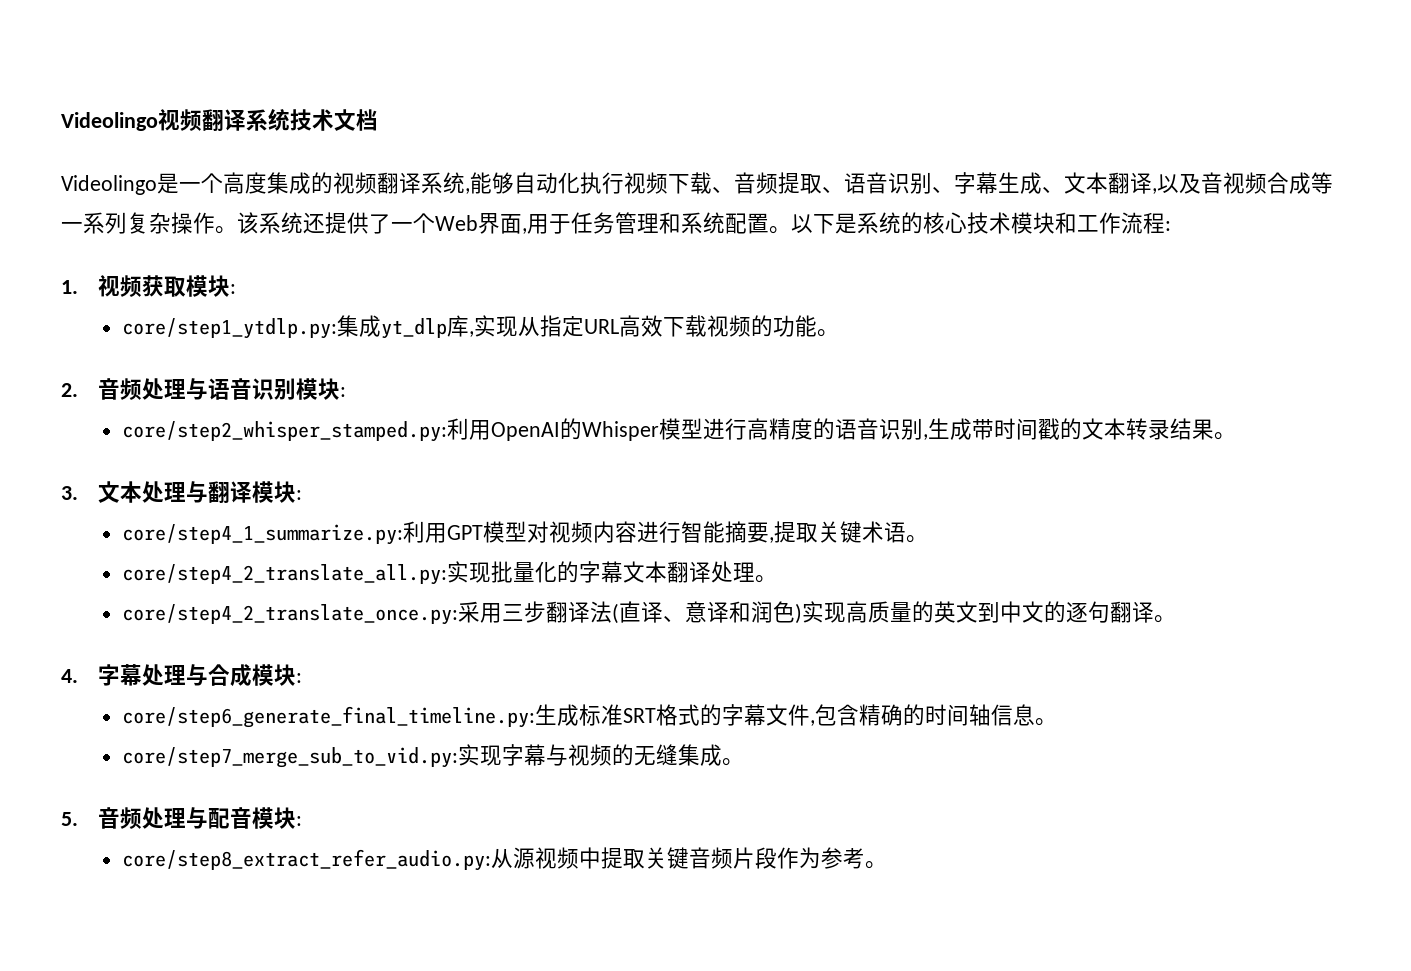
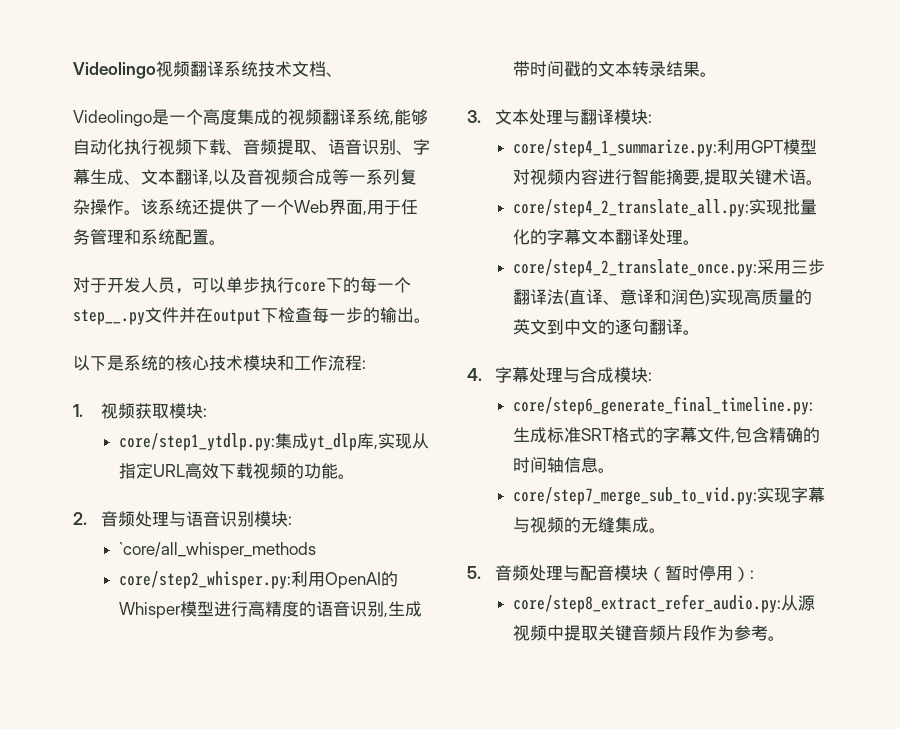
- Videolingo视频翻译系统技术文档
+ Videolingo视频翻译系统技术文档、
- 该系统还提供了一个Web界面,用于任务管理和系统配置。以下是系统的核心技术模块和工作流程:
+ 该系统还提供了一个Web界面,用于任务管理和系统配置。
+ 对于开发人员，可以单步执行core下的每一个step__.py文件并在output下检查每一步的输出。
+ 以下是系统的核心技术模块和工作流程:
- core/step2_whisper_stamped.py:利用OpenAI的Whisper模型进行高精度的语音识别,生成带时间戳的文本转录结果。
+ `core/all_whisper_methods
+ core/step2_whisper.py:利用OpenAI的Whisper模型进行高精度的语音识别,生成带时间戳的文本转录结果。
- 5.音频处理与配音模块:
+ 5.音频处理与配音模块（暂时停用）:

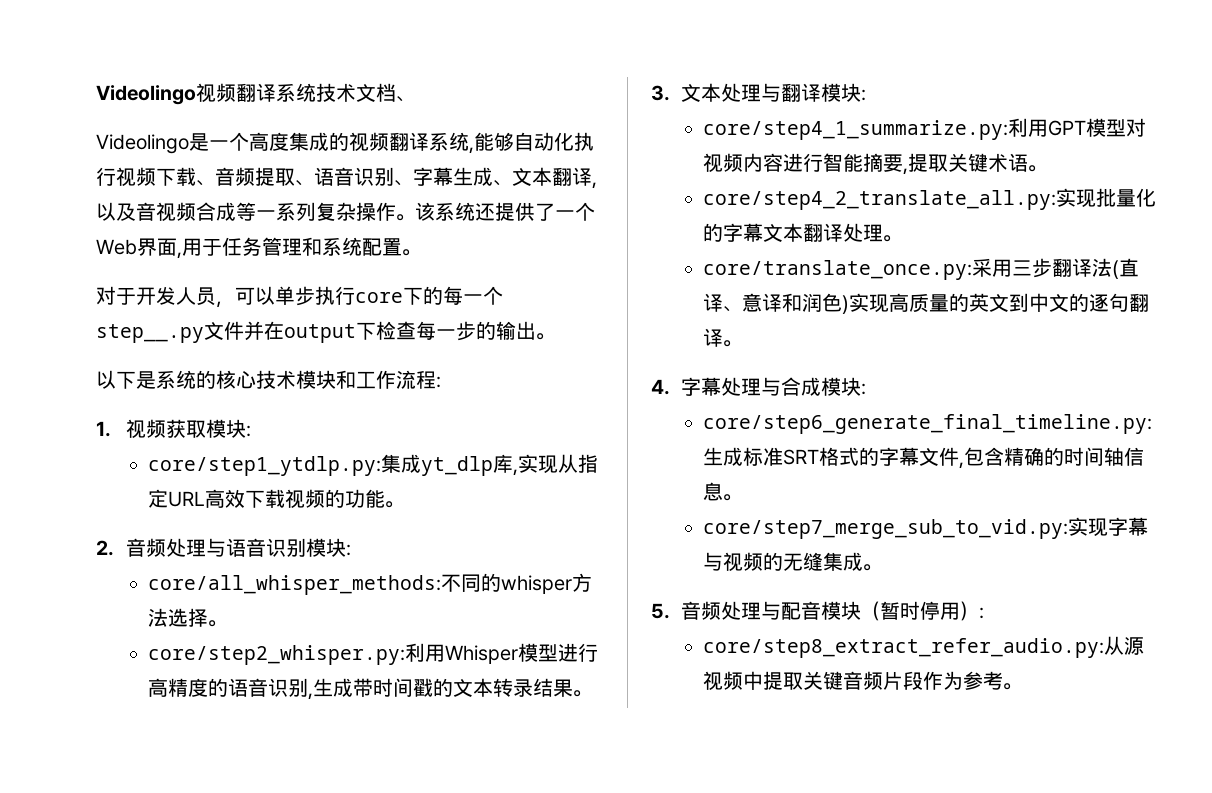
- `core/all_whisper_methods
+ core/all_whisper_methods:不同的whisper方法选择。
- core/step2_whisper.py:利用OpenAI的Whisper模型进行高精度的语音识别,生成带时间戳的文本转录结果。
+ core/step2_whisper.py:利用Whisper模型进行高精度的语音识别,生成带时间戳的文本转录结果。
- core/step4_2_translate_once.py:采用三步翻译法(直译、意译和润色)实现高质量的英文到中文的逐句翻译。
+ core/translate_once.py:采用三步翻译法(直译、意译和润色)实现高质量的英文到中文的逐句翻译。

